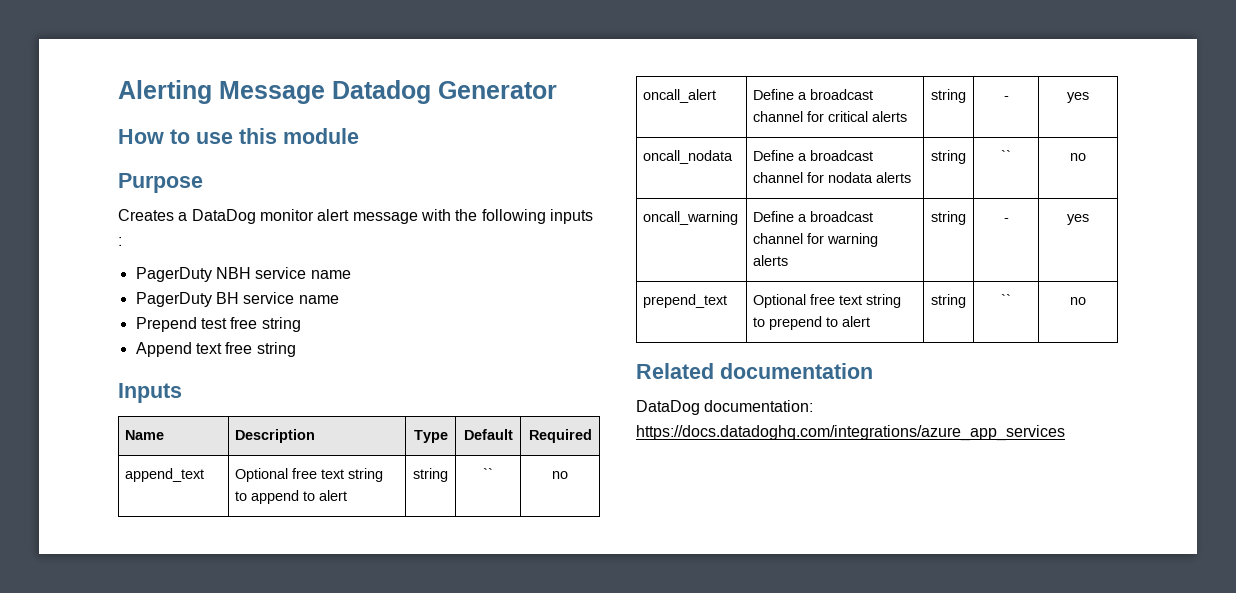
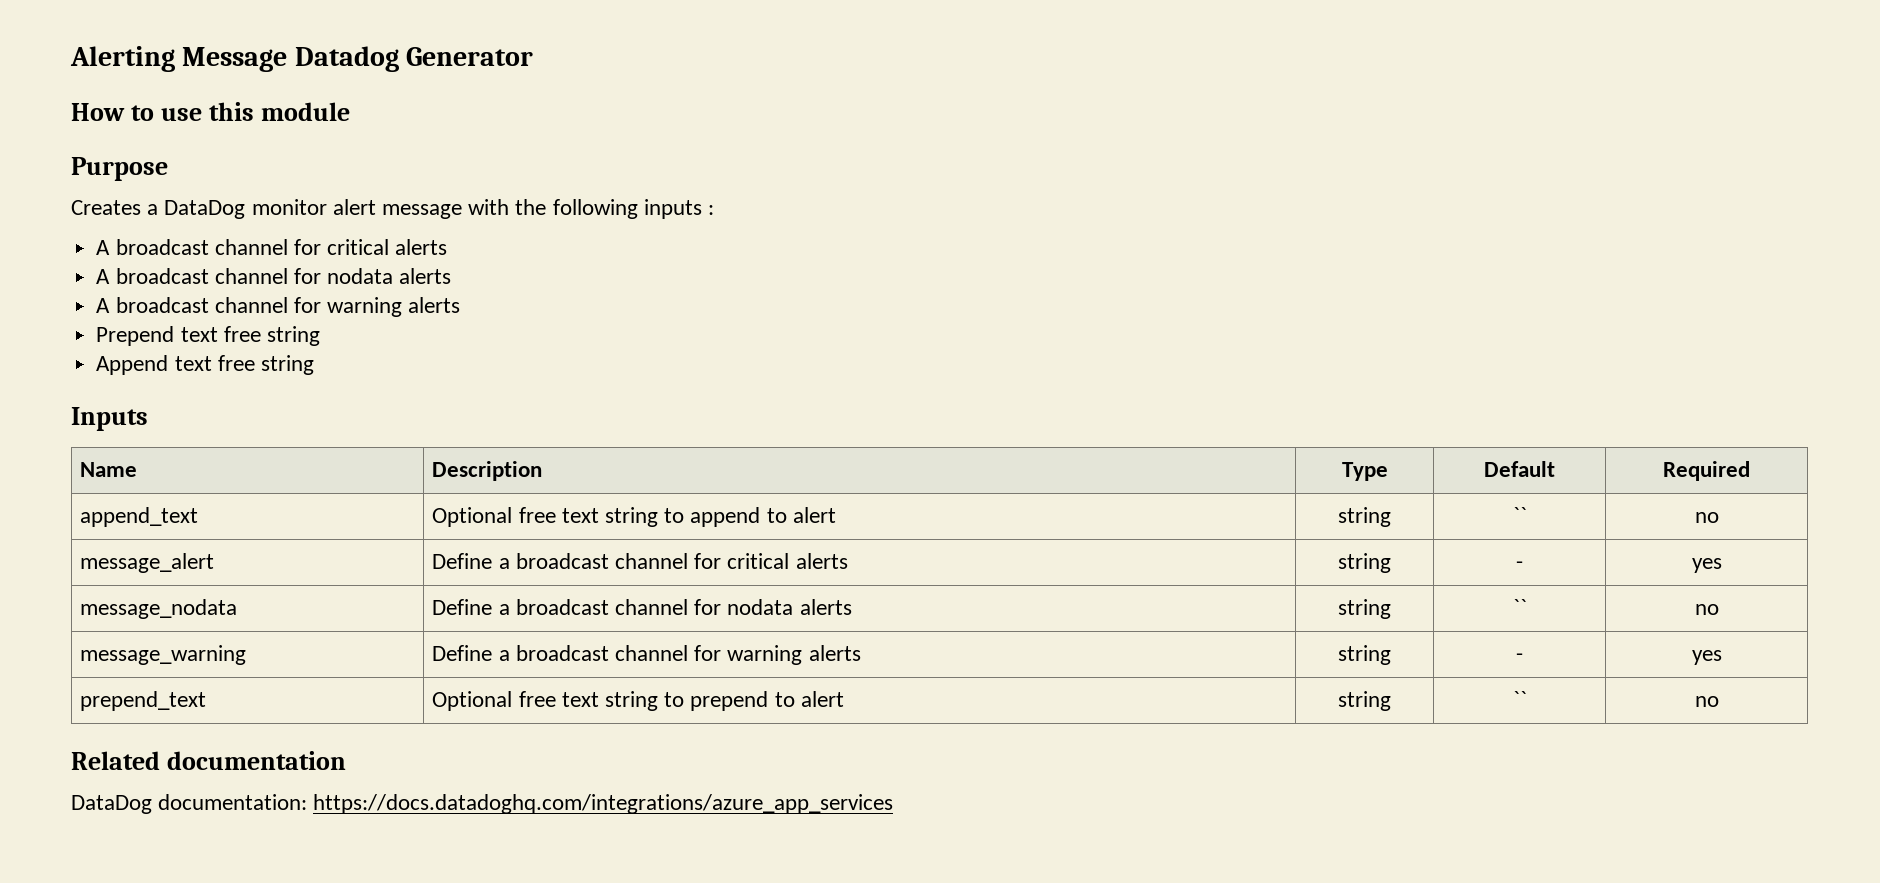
- PagerDuty NBH service name
- PagerDuty BH service name
+ A broadcast channel for critical alerts
+ A broadcast channel for nodata alerts
+ A broadcast channel for warning alerts
- Prepend test free string
+ Prepend text free string
- oncall_alert | Define a broadcast channel for critical alerts | string | - | yes
+ message_alert | Define a broadcast channel for critical alerts | string | - | yes
- oncall_nodata | Define a broadcast channel for nodata alerts | string | `` | no
+ message_nodata | Define a broadcast channel for nodata alerts | string | `` | no
- oncall_warning | Define a broadcast channel for warning alerts | string | - | yes
+ message_warning | Define a broadcast channel for warning alerts | string | - | yes

